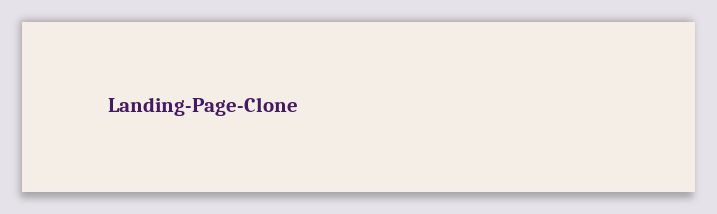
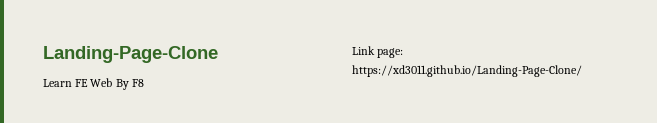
+ Learn FE Web By F8
+ Link page: https://xd3011.github.io/Landing-Page-Clone/

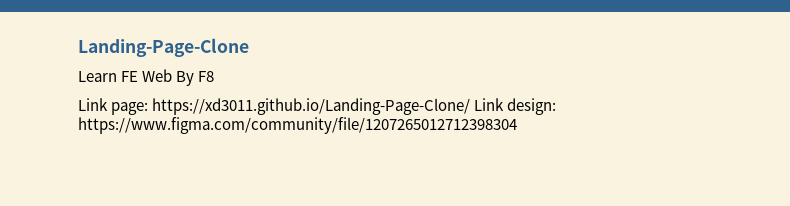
- Link page: https://xd3011.github.io/Landing-Page-Clone/
+ Link page: https://xd3011.github.io/Landing-Page-Clone/ Link design: https://www.figma.com/community/file/1207265012712398304

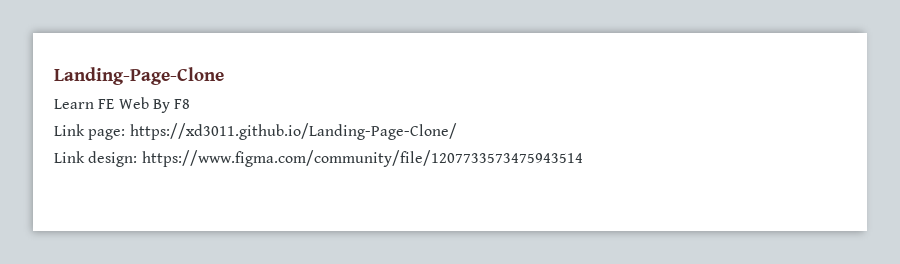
- Link page: https://xd3011.github.io/Landing-Page-Clone/ Link design: https://www.figma.com/community/file/1207265012712398304
+ Link page: https://xd3011.github.io/Landing-Page-Clone/
+ Link design: https://www.figma.com/community/file/1207733573475943514

